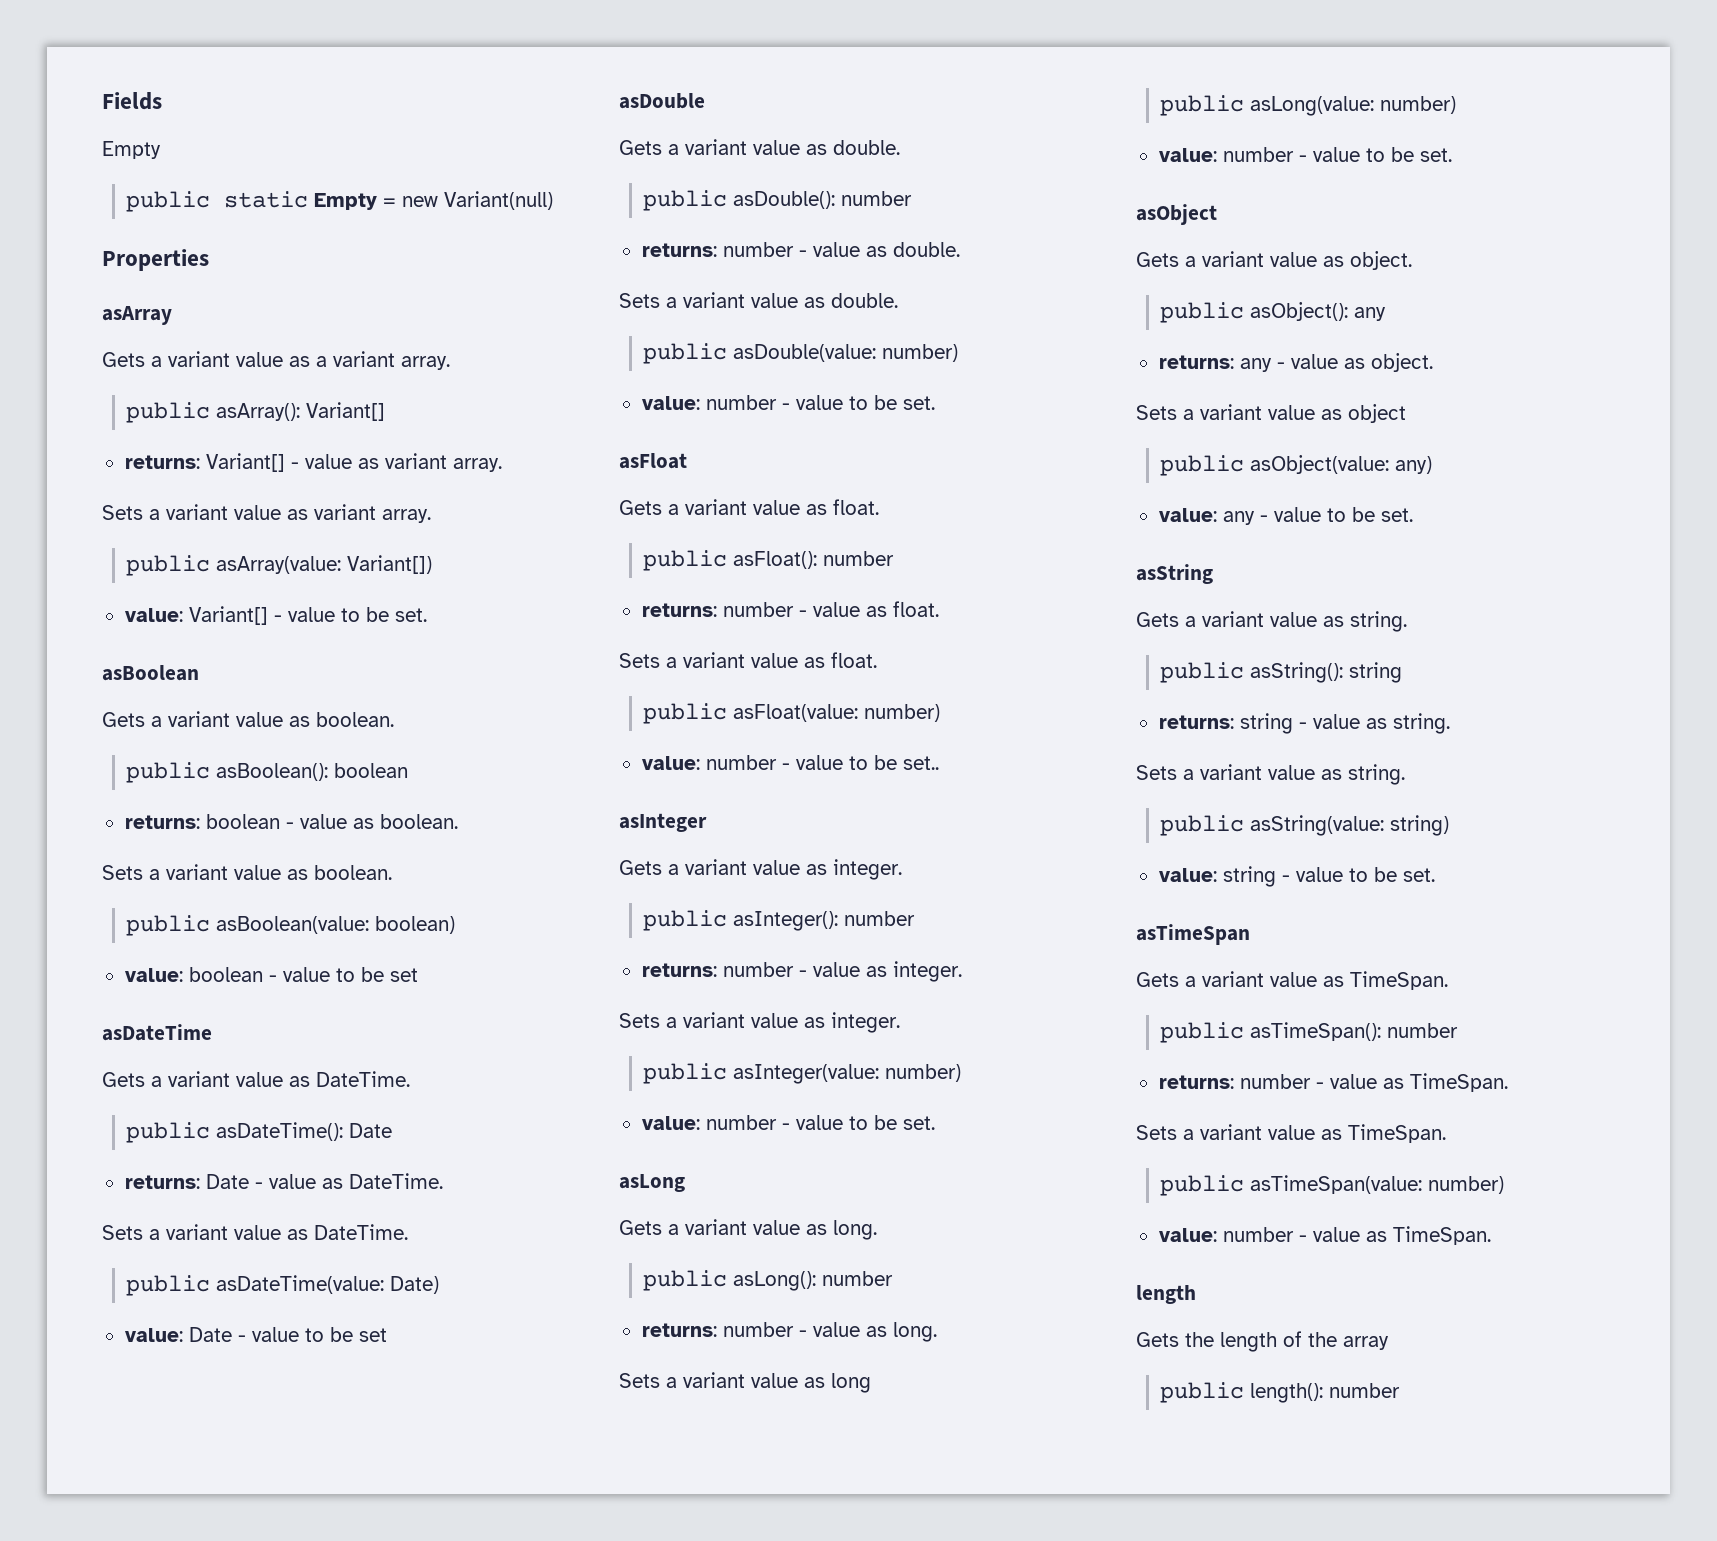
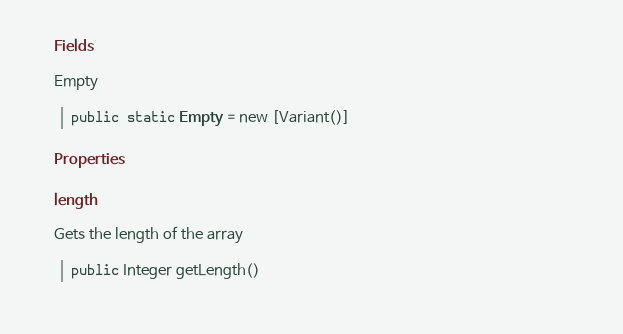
- public static Empty = new Variant(null)
+ public static Empty = new [Variant()]
- asArray
- Gets a variant value as a variant array.
- public asArray(): Variant[]
- returns: Variant[] - value as variant array.
- Sets a variant value as variant array.
- public asArray(value: Variant[])
- value: Variant[] - value to be set.
- asBoolean
- Gets a variant value as boolean.
- public asBoolean(): boolean
- returns: boolean - value as boolean.
- Sets a variant value as boolean.
- public asBoolean(value: boolean)
- value: boolean - value to be set
- asDateTime
- Gets a variant value as DateTime.
- public asDateTime(): Date
- returns: Date - value as DateTime.
- Sets a variant value as DateTime.
- public asDateTime(value: Date)
- value: Date - value to be set
- asDouble
- Gets a variant value as double.
- public asDouble(): number
- returns: number - value as double.
- Sets a variant value as double.
- public asDouble(value: number)
- value: number - value to be set.
- asFloat
- Gets a variant value as float.
- public asFloat(): number
- returns: number - value as float.
- Sets a variant value as float.
- public asFloat(value: number)
- value: number - value to be set..
- asInteger
- Gets a variant value as integer.
- public asInteger(): number
- returns: number - value as integer.
- Sets a variant value as integer.
- public asInteger(value: number)
- value: number - value to be set.
- asLong
- Gets a variant value as long.
- public asLong(): number
- returns: number - value as long.
- Sets a variant value as long
- public asLong(value: number)
- value: number - value to be set.
- asObject
- Gets a variant value as object.
- public asObject(): any
- returns: any - value as object.
- Sets a variant value as object
- public asObject(value: any)
- value: any - value to be set.
- asString
- Gets a variant value as string.
- public asString(): string
- returns: string - value as string.
- Sets a variant value as string.
- public asString(value: string)
- value: string - value to be set.
- asTimeSpan
- Gets a variant value as TimeSpan.
- public asTimeSpan(): number
- returns: number - value as TimeSpan.
- Sets a variant value as TimeSpan.
- public asTimeSpan(value: number)
- value: number - value as TimeSpan.
- public length(): number
+ public Integer getLength()

